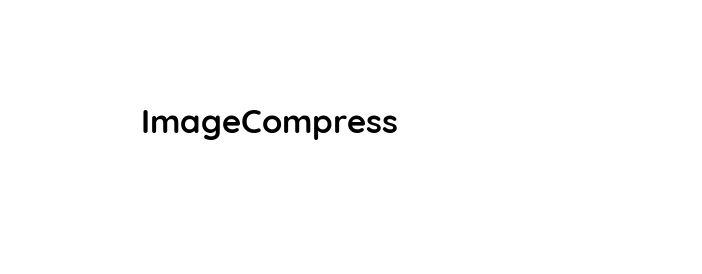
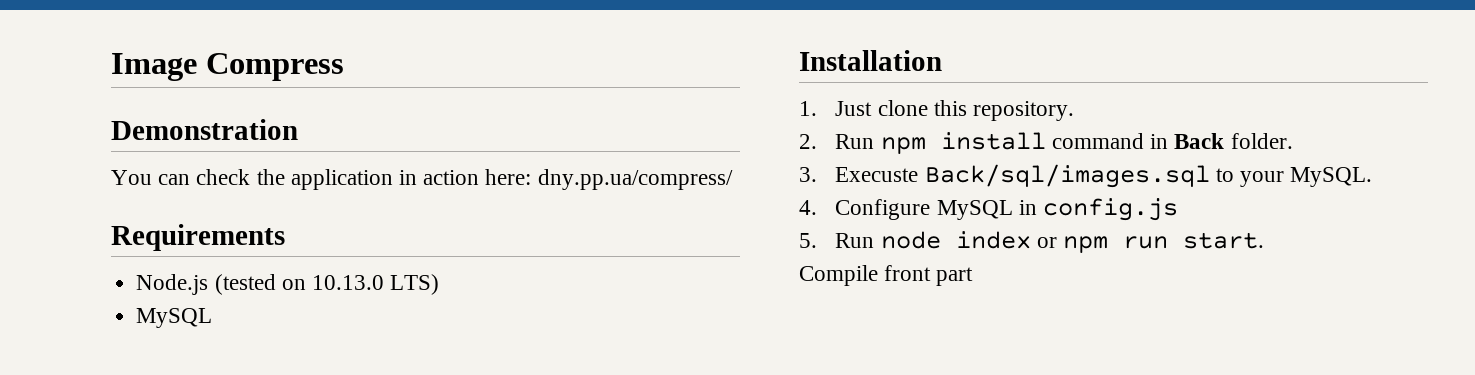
- ImageCompress
+ Image Compress
+ Demonstration
+ You can check the application in action here: dny.pp.ua/compress/
+ Requirements
+ Node.js (tested on 10.13.0 LTS)
+ MySQL
+ Installation
+ 1. Just clone this repository.
+ 2. Run npm install command in Back folder.
+ 3. Execuste Back/sql/images.sql to your MySQL.
+ 4. Configure MySQL in config.js
+ 5. Run node index or npm run start.
+ Compile front part

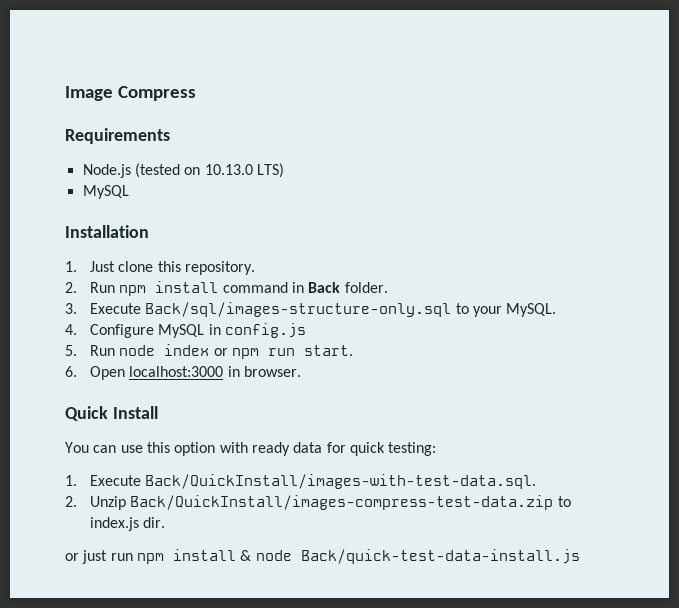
- Demonstration
- You can check the application in action here: dny.pp.ua/compress/
- 3. Execuste Back/sql/images.sql to your MySQL.
+ 3. Execute Back/sql/images-structure-only.sql to your MySQL.
- Compile front part
+ 6. Open localhost:3000 in browser.
+ Quick Install
+ You can use this option with ready data for quick testing:
+ 1. Execute Back/QuickInstall/images-with-test-data.sql.
+ 2. Unzip Back/QuickInstall/images-compress-test-data.zip to index.js dir.
+ or just run npm install & node Back/quick-test-data-install.js

